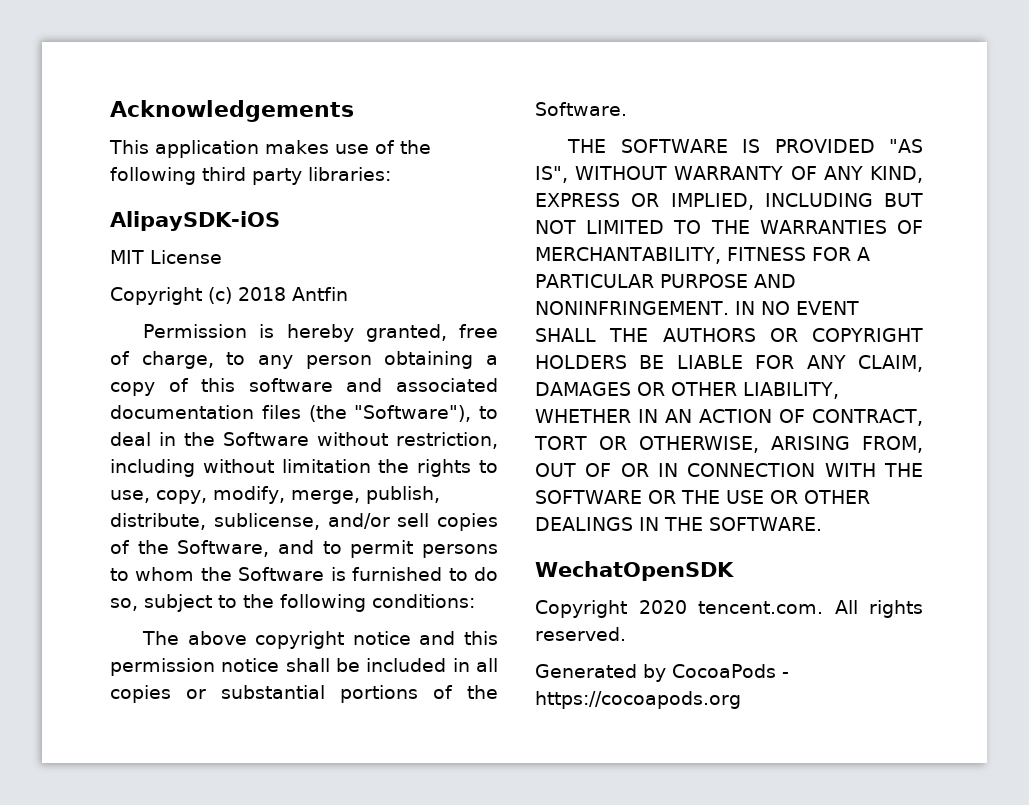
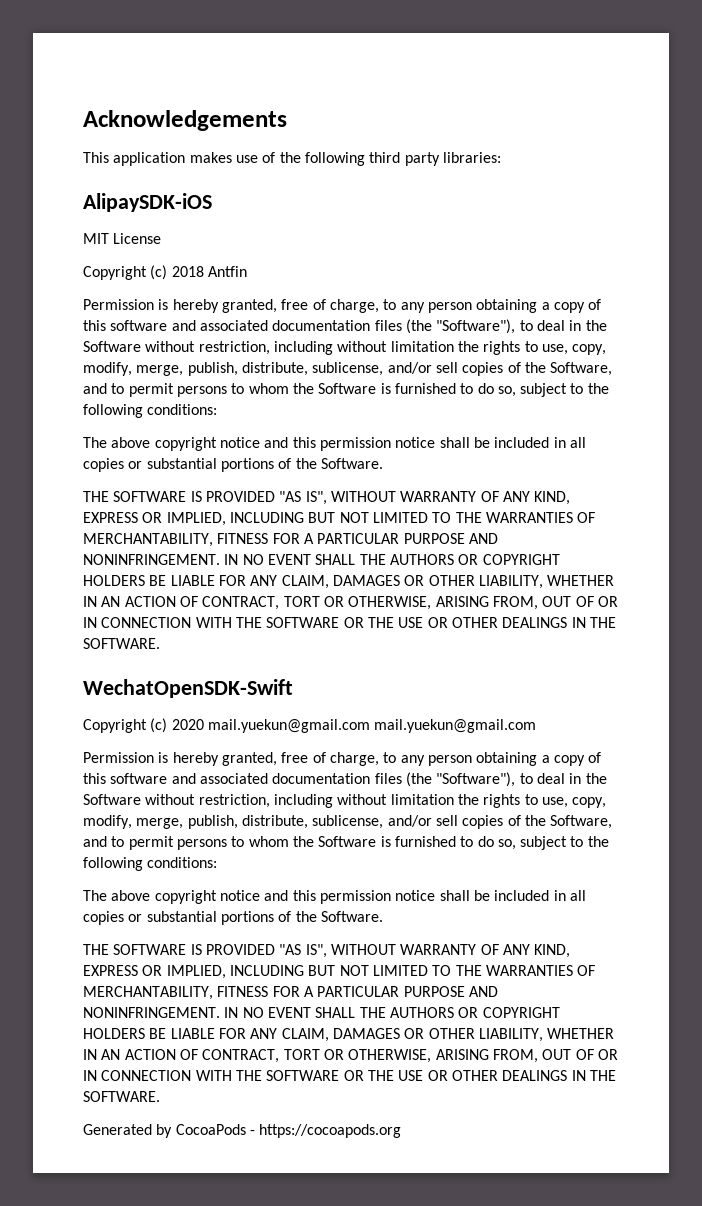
- WechatOpenSDK
- Copyright 2020 tencent.com. All rights reserved.
+ WechatOpenSDK-Swift
+ Copyright (c) 2020 mail.yuekun@gmail.com mail.yuekun@gmail.com
+ Permission is hereby granted, free of charge, to any person obtaining a copy of this software and associated documentation files (the "Software"), to deal in the Software without restriction, including without limitation the rights to use, copy, modify, merge, publish, distribute, sublicense, and/or sell copies of the Software, and to permit persons to whom the Software is furnished to do so, subject to the following conditions:
+ The above copyright notice and this permission notice shall be included in all copies or substantial portions of the Software.
+ THE SOFTWARE IS PROVIDED "AS IS", WITHOUT WARRANTY OF ANY KIND, EXPRESS OR IMPLIED, INCLUDING BUT NOT LIMITED TO THE WARRANTIES OF MERCHANTABILITY, FITNESS FOR A PARTICULAR PURPOSE AND NONINFRINGEMENT. IN NO EVENT SHALL THE AUTHORS OR COPYRIGHT HOLDERS BE LIABLE FOR ANY CLAIM, DAMAGES OR OTHER LIABILITY, WHETHER IN AN ACTION OF CONTRACT, TORT OR OTHERWISE, ARISING FROM, OUT OF OR IN CONNECTION WITH THE SOFTWARE OR THE USE OR OTHER DEALINGS IN THE SOFTWARE.

